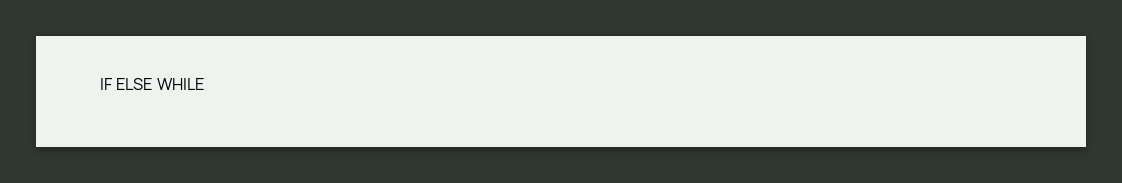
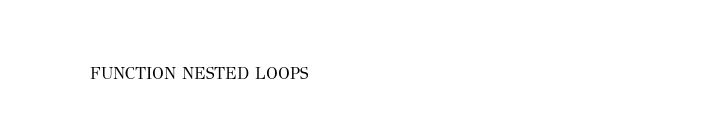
- IF ELSE WHILE
+ FUNCTION NESTED LOOPS

